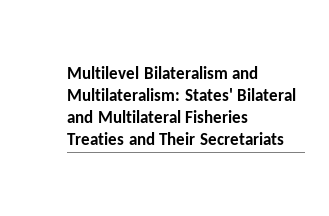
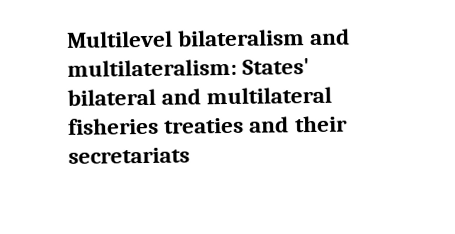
- Multilevel Bilateralism and Multilateralism: States' Bilateral and Multilateral Fisheries Treaties and Their Secretariats
+ Multilevel bilateralism and multilateralism: States' bilateral and multilateral fisheries treaties and their secretariats

